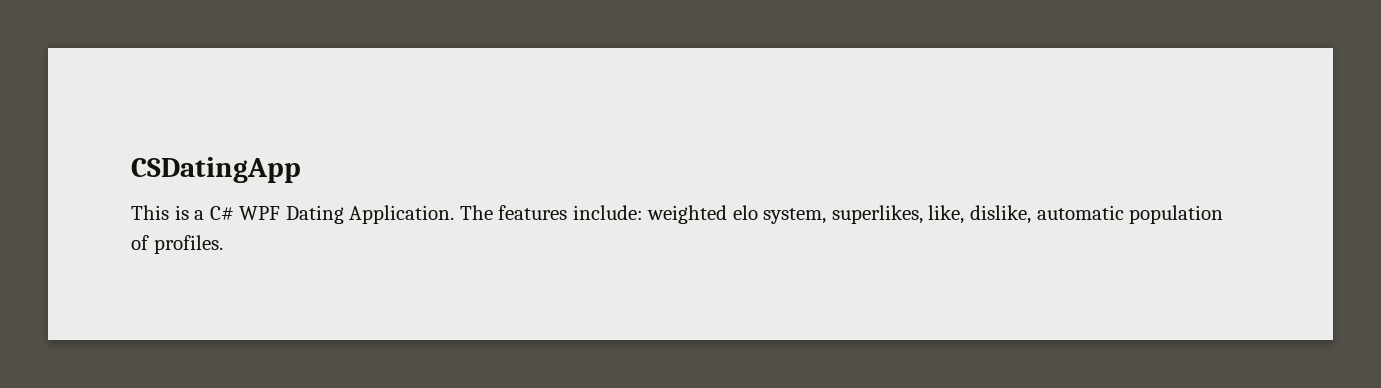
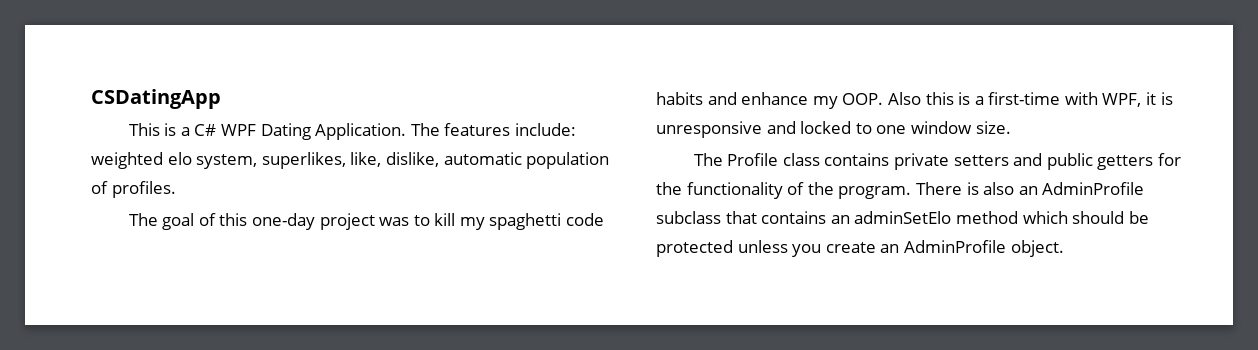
+ The goal of this one-day project was to kill my spaghetti code habits and enhance my OOP. Also this is a first-time with WPF, it is unresponsive and locked to one window size.
+ The Profile class contains private setters and public getters for the functionality of the program. There is also an AdminProfile subclass that contains an adminSetElo method which should be protected unless you create an AdminProfile object.

